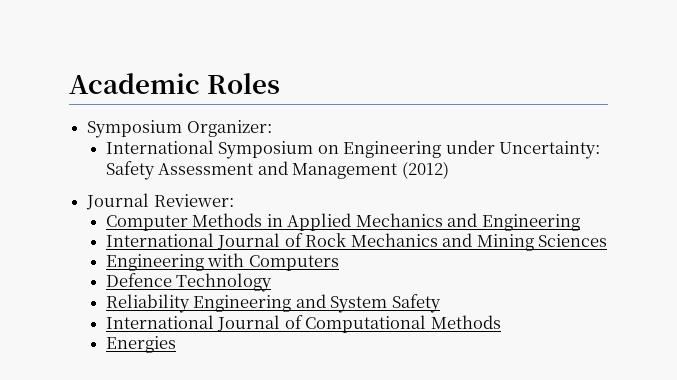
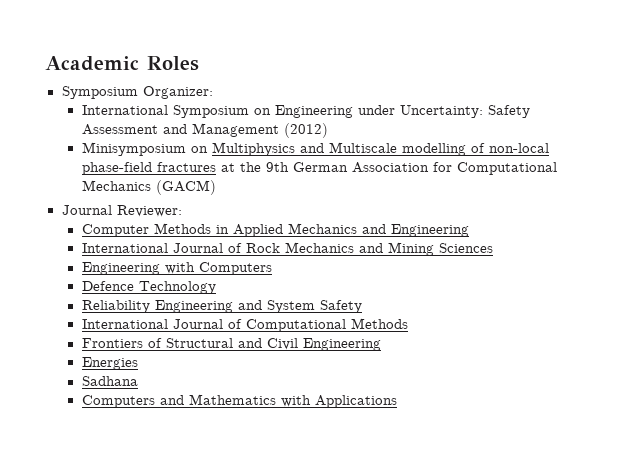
+ Minisymposium on Multiphysics and Multiscale modelling of non-local phase-field fractures at the 9th German Association for Computational Mechanics (GACM)
+ Frontiers of Structural and Civil Engineering
  Energies
+ Sadhana
+ Computers and Mathematics with Applications

